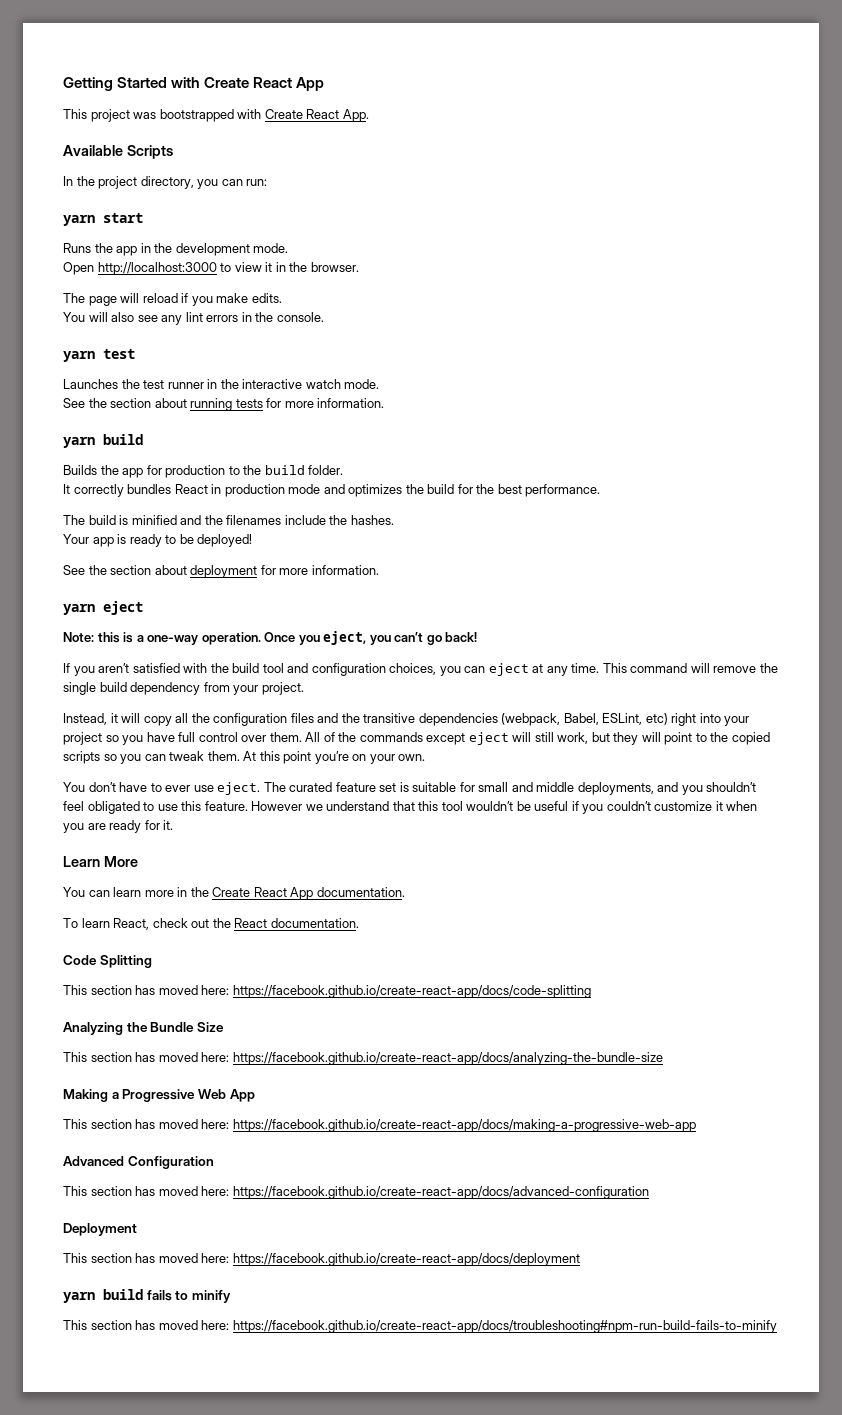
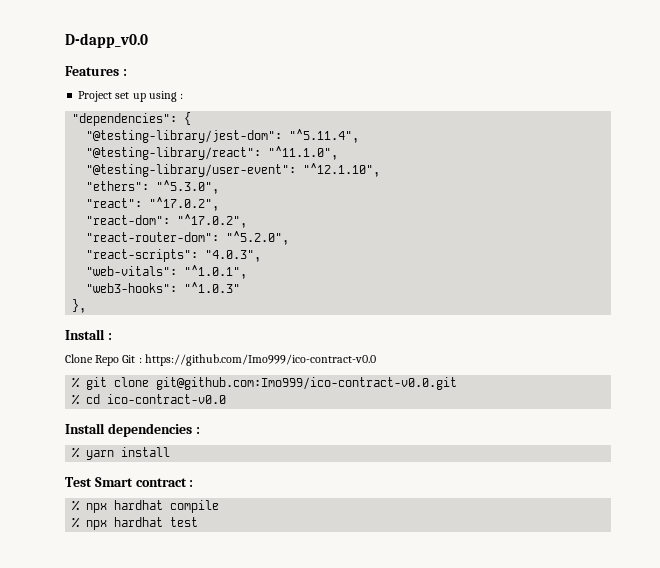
- Getting Started with Create React App
- This project was bootstrapped with Create React App.
- Available Scripts
- In the project directory, you can run:
- yarn start
- Runs the app in the development mode.
- Open http://localhost:3000 to view it in the browser.
- The page will reload if you make edits.
- You will also see any lint errors in the console.
- yarn test
- Launches the test runner in the interactive watch mode.
- See the section about running tests for more information.
- yarn build
- Builds the app for production to the build folder.
- It correctly bundles React in production mode and optimizes the build for the best performance.
- The build is minified and the filenames include the hashes.
- Your app is ready to be deployed!
- See the section about deployment for more information.
- yarn eject
- Note: this is a one-way operation. Once you eject, you can’t go back!
- If you aren’t satisfied with the build tool and configuration choices, you can eject at any time. This command will remove the single build dependency from your project.
- Instead, it will copy all the configuration files and the transitive dependencies (webpack, Babel, ESLint, etc) right into your project so you have full control over them. All of the commands except eject will still work, but they will point to the copied scripts so you can tweak them. At this point you’re on your own.
- You don’t have to ever use eject. The curated feature set is suitable for small and middle deployments, and you shouldn’t feel obligated to use this feature. However we understand that this tool wouldn’t be useful if you couldn’t customize it when you are ready for it.
- Learn More
- You can learn more in the Create React App documentation.
- To learn React, check out the React documentation.
- Code Splitting
- This section has moved here: https://facebook.github.io/create-react-app/docs/code-splitting
- Analyzing the Bundle Size
- This section has moved here: https://facebook.github.io/create-react-app/docs/analyzing-the-bundle-size
- Making a Progressive Web App
- This section has moved here: https://facebook.github.io/create-react-app/docs/making-a-progressive-web-app
- Advanced Configuration
- This section has moved here: https://facebook.github.io/create-react-app/docs/advanced-configuration
- Deployment
- This section has moved here: https://facebook.github.io/create-react-app/docs/deployment
- yarn build fails to minify
- This section has moved here: https://facebook.github.io/create-react-app/docs/troubleshooting#npm-run-build-fails-to-minify
+ D-dapp_v0.0
+ Features :
+ Project set up using :
+ "dependencies": {
+ "@testing-library/jest-dom": "^5.11.4",
+ "@testing-library/react": "^11.1.0",
+ "@testing-library/user-event": "^12.1.10",
+ "ethers": "^5.3.0",
+ "react": "^17.0.2",
+ "react-dom": "^17.0.2",
+ "react-router-dom": "^5.2.0",
+ "react-scripts": "4.0.3",
+ "web-vitals": "^1.0.1",
+ "web3-hooks": "^1.0.3"
+ },
+ Install :
+ Clone Repo Git : https://github.com/Imo999/ico-contract-v0.0
+ % git clone git@github.com:Imo999/ico-contract-v0.0.git
+ % cd ico-contract-v0.0
+ Install dependencies :
+ % yarn install
+ Test Smart contract :
+ % npx hardhat compile
+ % npx hardhat test

